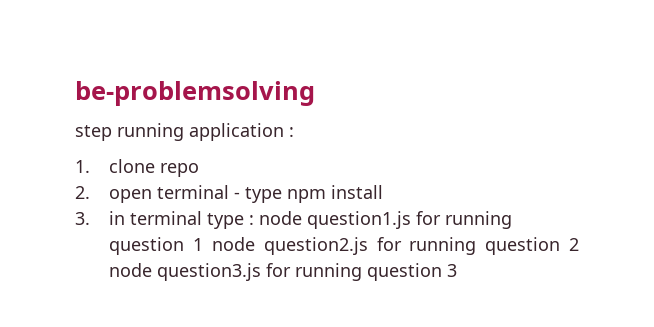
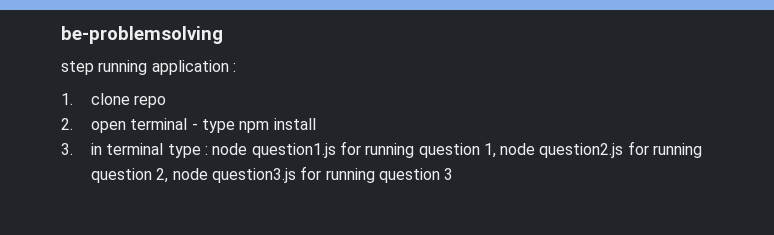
- 3. in terminal type : node question1.js for running question 1 node question2.js for running question 2 node question3.js for running question 3
+ 3. in terminal type : node question1.js for running question 1, node question2.js for running question 2, node question3.js for running question 3

